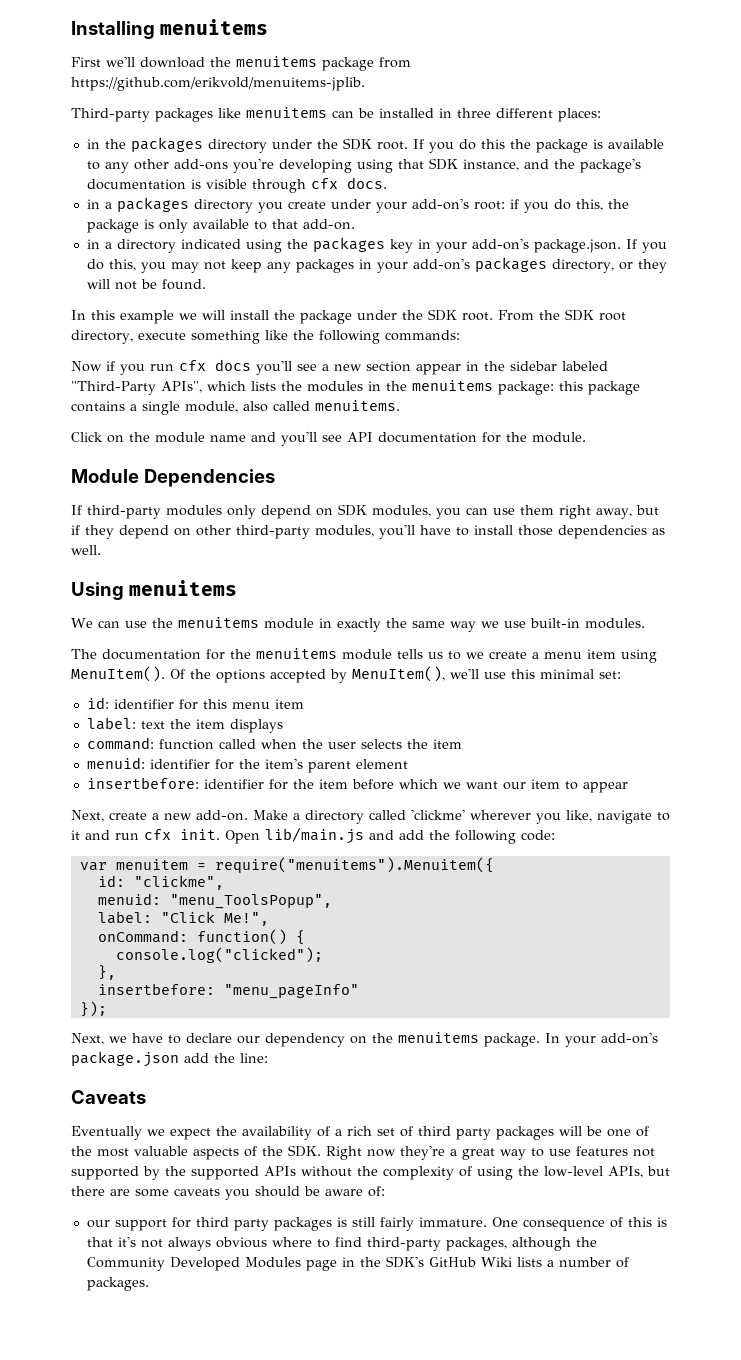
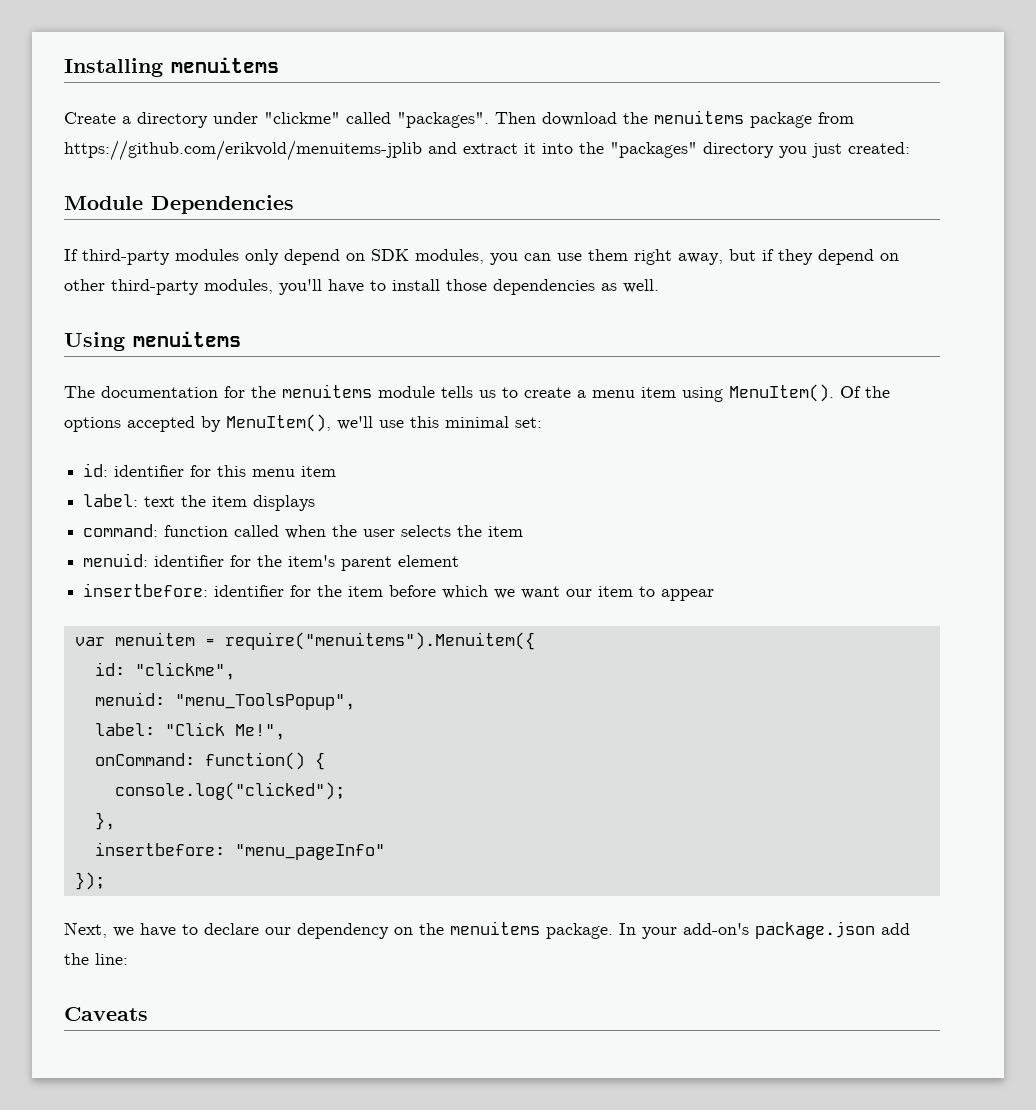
- First we'll download the menuitems package from https://github.com/erikvold/menuitems-jplib.
- Third-party packages like menuitems can be installed in three different places:
- in the packages directory under the SDK root. If you do this the package is available to any other add-ons you're developing using that SDK instance, and the package's documentation is visible through cfx docs.
- in a packages directory you create under your add-on's root: if you do this, the package is only available to that add-on.
- in a directory indicated using the packages key in your add-on's package.json. If you do this, you may not keep any packages in your add-on's packages directory, or they will not be found.
- In this example we will install the package under the SDK root. From the SDK root directory, execute something like the following commands:
- Now if you run cfx docs you'll see a new section appear in the sidebar labeled "Third-Party APIs", which lists the modules in the menuitems package: this package contains a single module, also called menuitems.
- Click on the module name and you'll see API documentation for the module.
+ Create a directory under "clickme" called "packages". Then download the menuitems package from https://github.com/erikvold/menuitems-jplib and extract it into the "packages" directory you just created:
- We can use the menuitems module in exactly the same way we use built-in modules.
- The documentation for the menuitems module tells us to we create a menu item using MenuItem().
+ The documentation for the menuitems module tells us to create a menu item using MenuItem().
- Next, create a new add-on. Make a directory called 'clickme' wherever you like, navigate to it and run cfx init. Open lib/main.js and add the following code:
- Eventually we expect the availability of a rich set of third party packages will be one of the most valuable aspects of the SDK. Right now they're a great way to use features not supported by the supported APIs without the complexity of using the low-level APIs, but there are some caveats you should be aware of:
- our support for third party packages is still fairly immature. One consequence of this is that it's not always obvious where to find third-party packages, although the Community Developed Modules page in the SDK's GitHub Wiki lists a number of packages.

